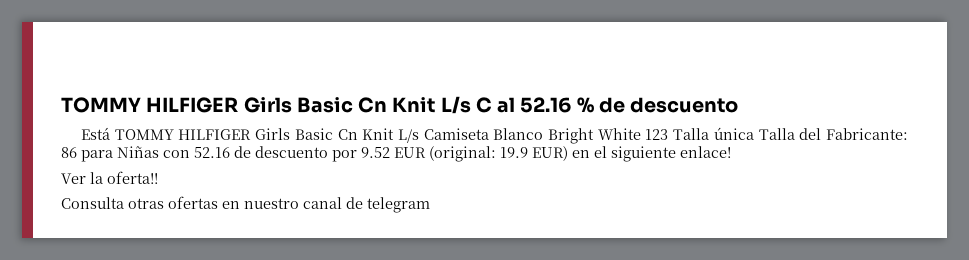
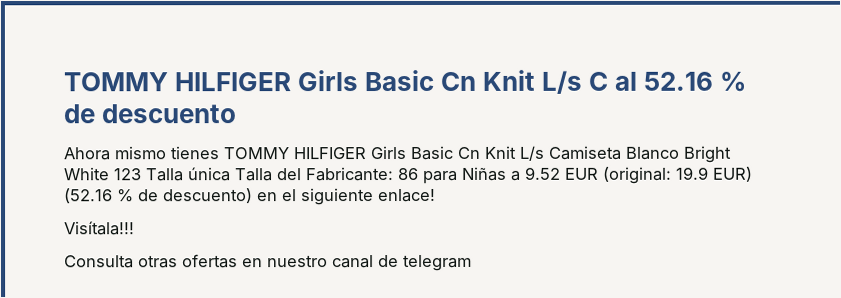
- Está TOMMY HILFIGER Girls Basic Cn Knit L/s Camiseta Blanco Bright White 123 Talla única Talla del Fabricante: 86 para Niñas con 52.16 de descuento por 9.52 EUR (original: 19.9 EUR) en el siguiente enlace!
+ Ahora mismo tienes TOMMY HILFIGER Girls Basic Cn Knit L/s Camiseta Blanco Bright White 123 Talla única Talla del Fabricante: 86 para Niñas a 9.52 EUR (original: 19.9 EUR) (52.16 % de descuento) en el siguiente enlace!
- Ver la oferta!!
+ Visítala!!!

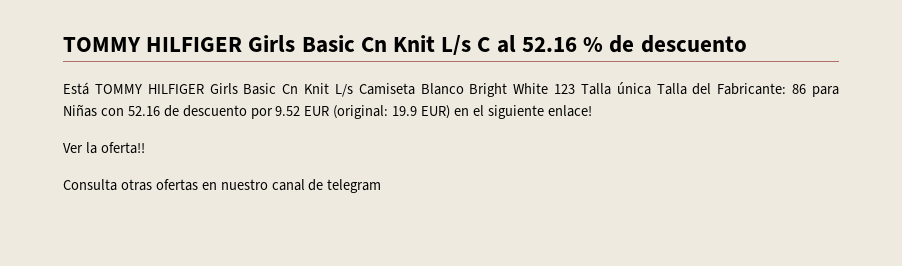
- Ahora mismo tienes TOMMY HILFIGER Girls Basic Cn Knit L/s Camiseta Blanco Bright White 123 Talla única Talla del Fabricante: 86 para Niñas a 9.52 EUR (original: 19.9 EUR) (52.16 % de descuento) en el siguiente enlace!
+ Está TOMMY HILFIGER Girls Basic Cn Knit L/s Camiseta Blanco Bright White 123 Talla única Talla del Fabricante: 86 para Niñas con 52.16 de descuento por 9.52 EUR (original: 19.9 EUR) en el siguiente enlace!
- Visítala!!!
+ Ver la oferta!!

